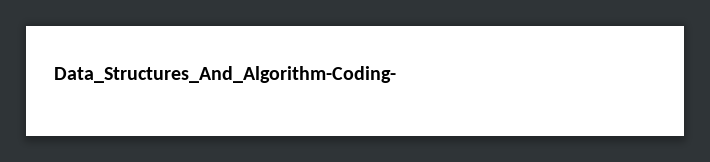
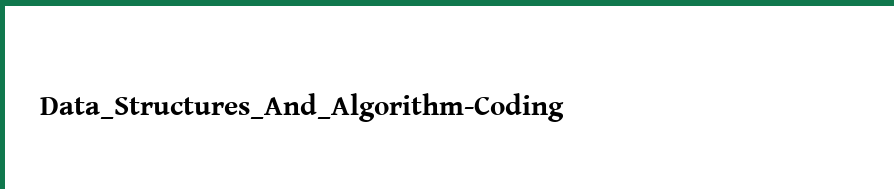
- Data_Structures_And_Algorithm-Coding-
+ Data_Structures_And_Algorithm-Coding

